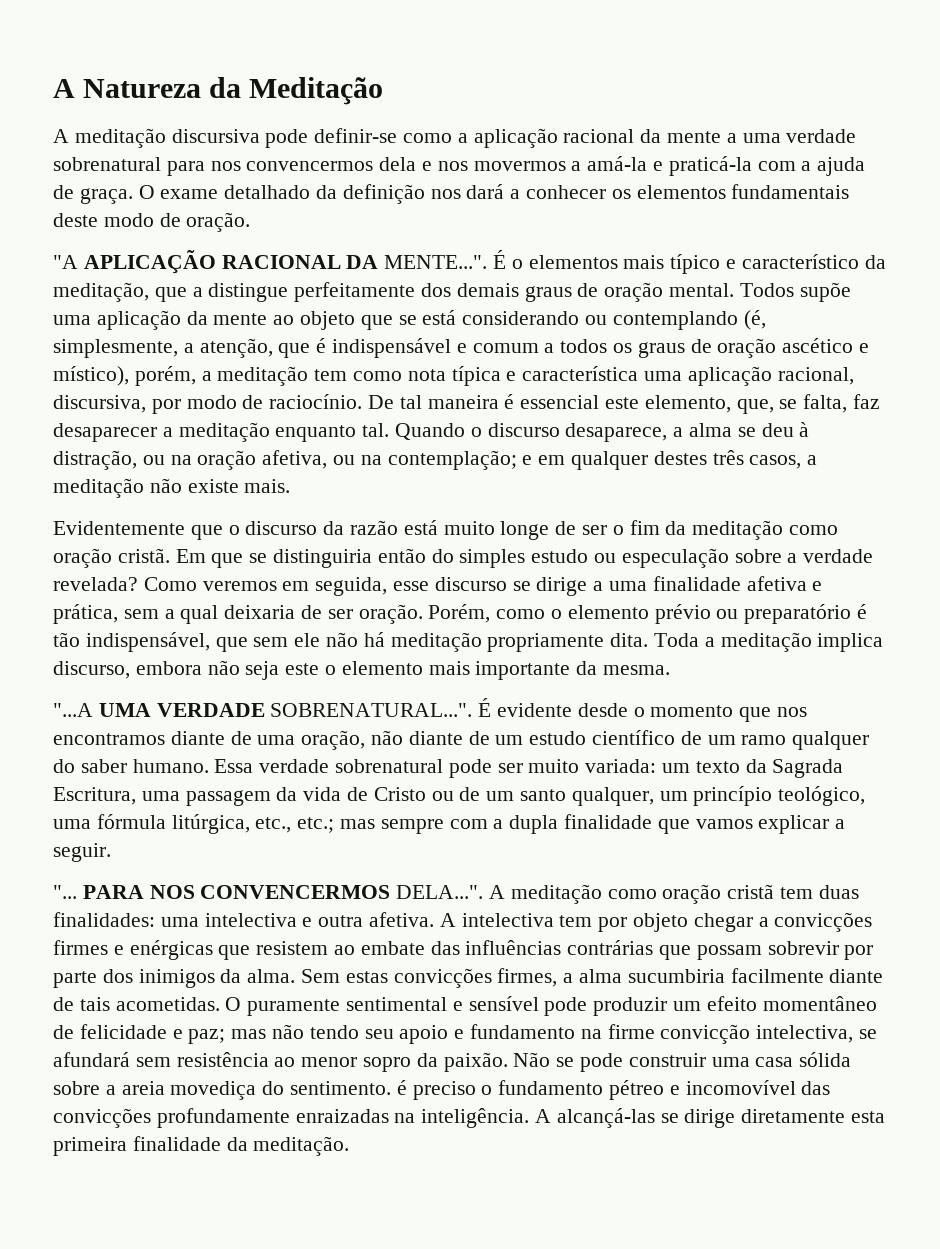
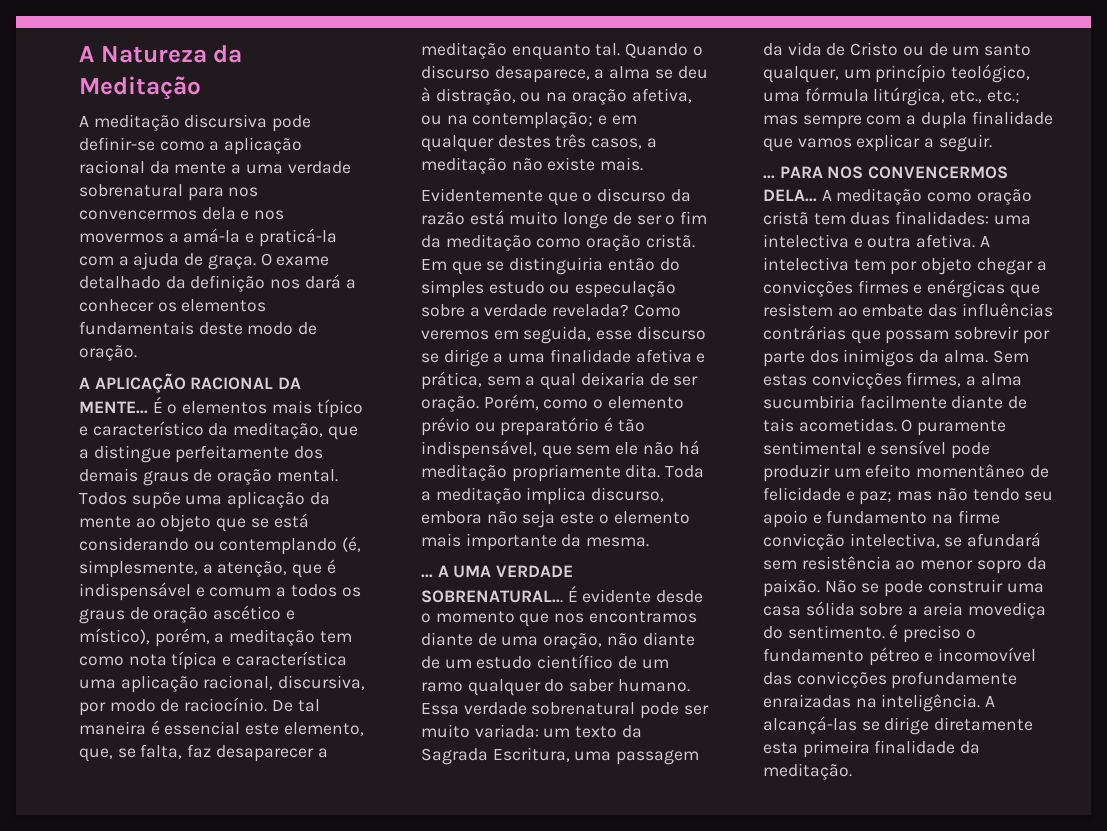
- "A APLICAÇÃO RACIONAL DA MENTE...". É o elementos mais típico e característico da meditação, que a distingue perfeitamente dos demais graus de oração mental.
+ A APLICAÇÃO RACIONAL DA MENTE... É o elementos mais típico e característico da meditação, que a distingue perfeitamente dos demais graus de oração mental.
- "...A UMA VERDADE SOBRENATURAL...". É evidente desde o momento que nos encontramos diante de uma oração, não diante de um estudo científico de um ramo qualquer do saber humano.
+ ... A UMA VERDADE SOBRENATURAL... É evidente desde o momento que nos encontramos diante de uma oração, não diante de um estudo científico de um ramo qualquer do saber humano.
  Essa verdade sobrenatural pode ser muito variada: um texto da Sagrada Escritura, uma passagem da vida de Cristo ou de um santo qualquer, um princípio teológico, uma fórmula litúrgica, etc., etc.; mas sempre com a dupla finalidade que vamos explicar a seguir.
- "...
+ ...
- PARA NOS CONVENCERMOS DELA...". A meditação como oração cristã tem duas finalidades: uma intelectiva e outra afetiva.
+ PARA NOS CONVENCERMOS DELA... A meditação como oração cristã tem duas finalidades: uma intelectiva e outra afetiva.

